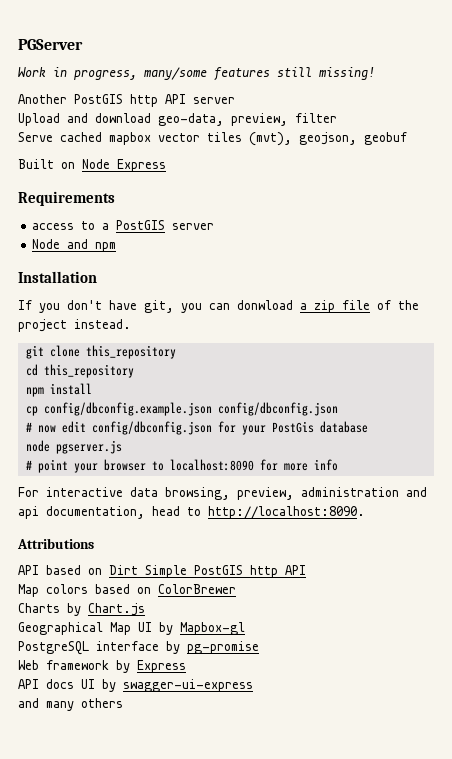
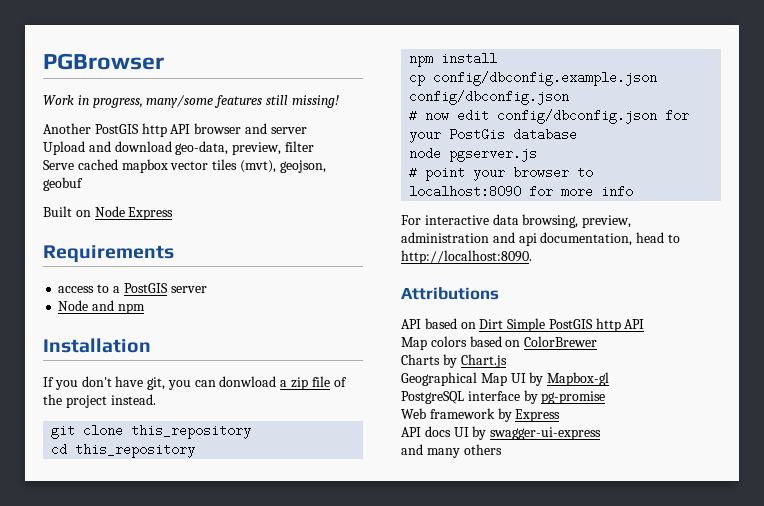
- PGServer
+ PGBrowser
- Another PostGIS http API server
+ Another PostGIS http API browser and server

